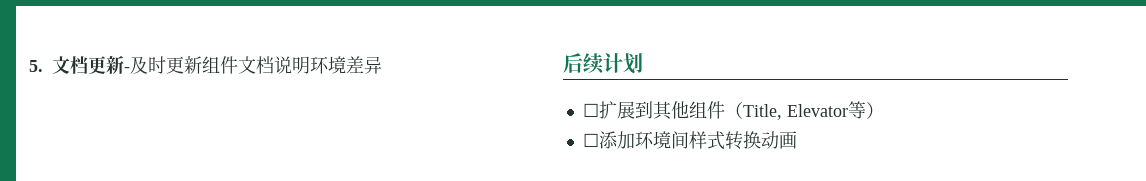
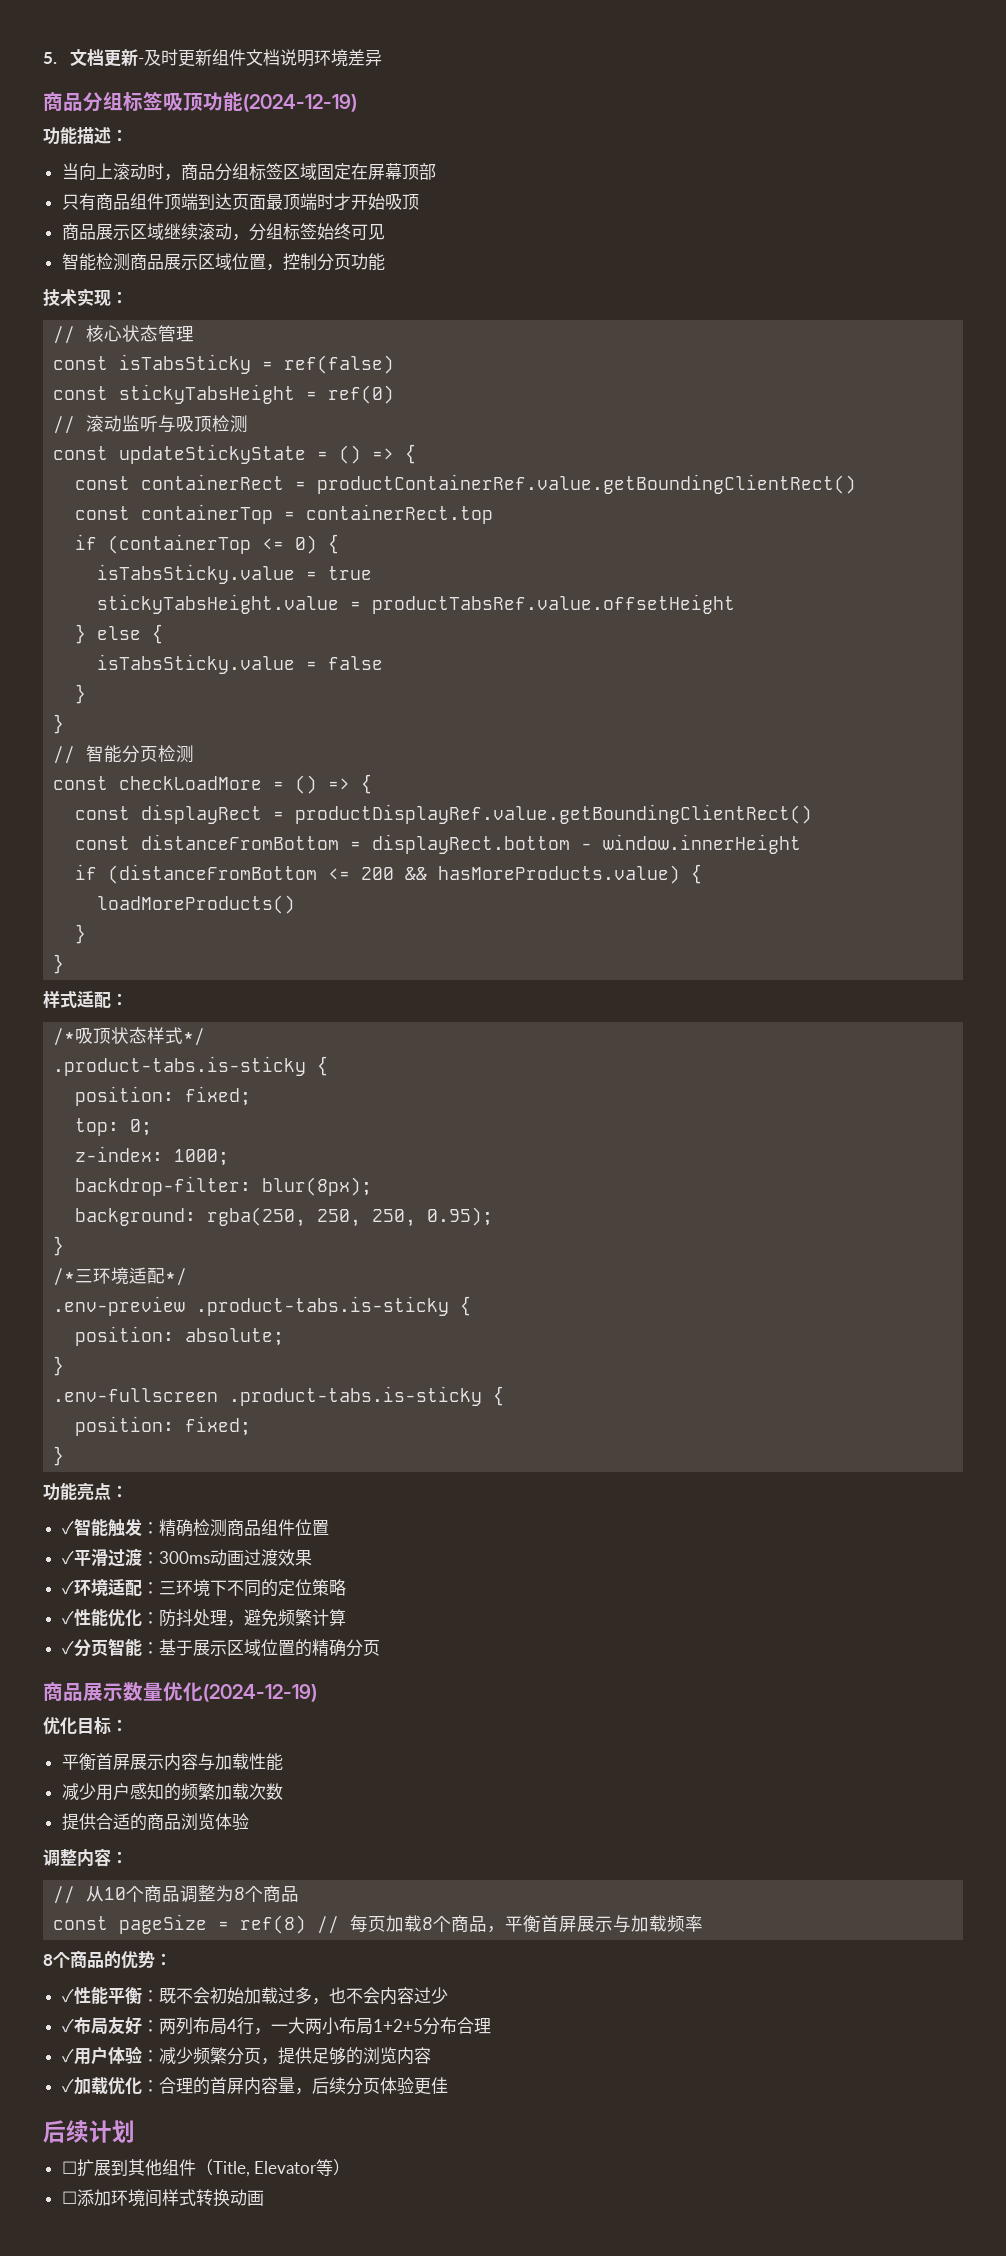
+ 商品分组标签吸顶功能(2024-12-19)
+ 功能描述：
+ 当向上滚动时，商品分组标签区域固定在屏幕顶部
+ 只有商品组件顶端到达页面最顶端时才开始吸顶
+ 商品展示区域继续滚动，分组标签始终可见
+ 智能检测商品展示区域位置，控制分页功能
+ 技术实现：
+ // 核心状态管理
+ const isTabsSticky = ref(false)
+ const stickyTabsHeight = ref(0)
+ // 滚动监听与吸顶检测
+ const updateStickyState = () => {
+ const containerRect = productContainerRef.value.getBoundingClientRect()
+ const containerTop = containerRect.top
+ if (containerTop <= 0) {
+ isTabsSticky.value = true
+ stickyTabsHeight.value = productTabsRef.value.offsetHeight
+ } else {
+ isTabsSticky.value = false
+ }
+ }
+ // 智能分页检测
+ const checkLoadMore = () => {
+ const displayRect = productDisplayRef.value.getBoundingClientRect()
+ const distanceFromBottom = displayRect.bottom - window.innerHeight
+ if (distanceFromBottom <= 200 && hasMoreProducts.value) {
+ loadMoreProducts()
+ }
+ }
+ 样式适配：
+ /*吸顶状态样式*/
+ .product-tabs.is-sticky {
+ position: fixed;
+ top: 0;
+ z-index: 1000;
+ backdrop-filter: blur(8px);
+ background: rgba(250, 250, 250, 0.95);
+ }
+ /*三环境适配*/
+ .env-preview .product-tabs.is-sticky {
+ position: absolute;
+ }
+ .env-fullscreen .product-tabs.is-sticky {
+ position: fixed;
+ }
+ 功能亮点：
+ ✓智能触发：精确检测商品组件位置
+ ✓平滑过渡：300ms动画过渡效果
+ ✓环境适配：三环境下不同的定位策略
+ ✓性能优化：防抖处理，避免频繁计算
+ ✓分页智能：基于展示区域位置的精确分页
+ 商品展示数量优化(2024-12-19)
+ 优化目标：
+ 平衡首屏展示内容与加载性能
+ 减少用户感知的频繁加载次数
+ 提供合适的商品浏览体验
+ 调整内容：
+ // 从10个商品调整为8个商品
+ const pageSize = ref(8) // 每页加载8个商品，平衡首屏展示与加载频率
+ 8个商品的优势：
+ ✓性能平衡：既不会初始加载过多，也不会内容过少
+ ✓布局友好：两列布局4行，一大两小布局1+2+5分布合理
+ ✓用户体验：减少频繁分页，提供足够的浏览内容
+ ✓加载优化：合理的首屏内容量，后续分页体验更佳

